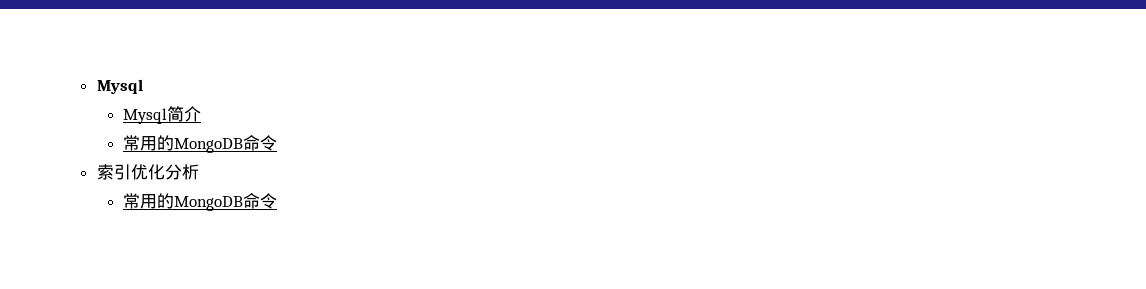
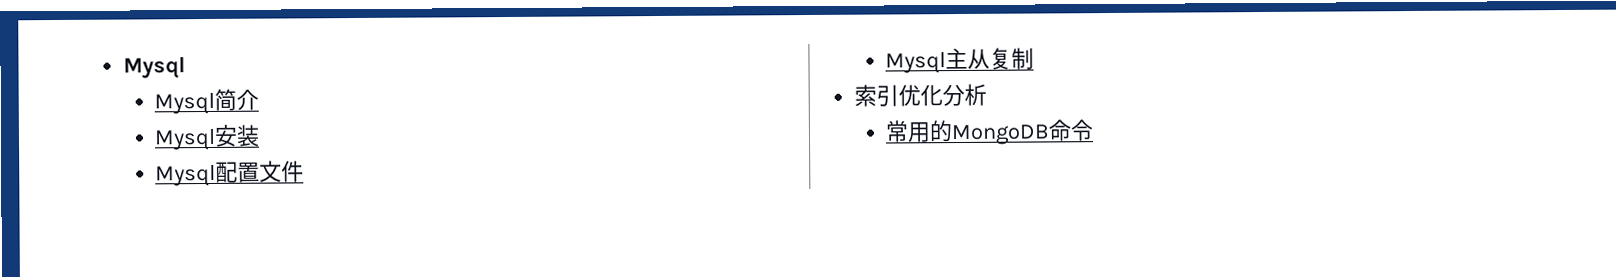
  Mysql简介
- 常用的MongoDB命令
+ Mysql安装
+ Mysql配置文件
+ Mysql主从复制

